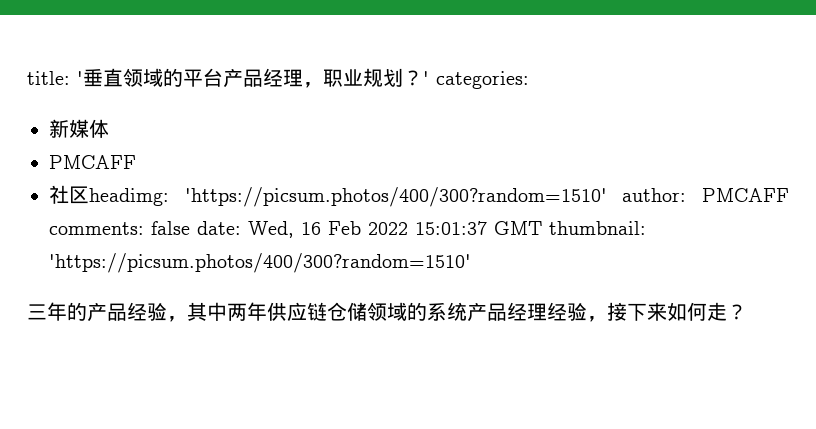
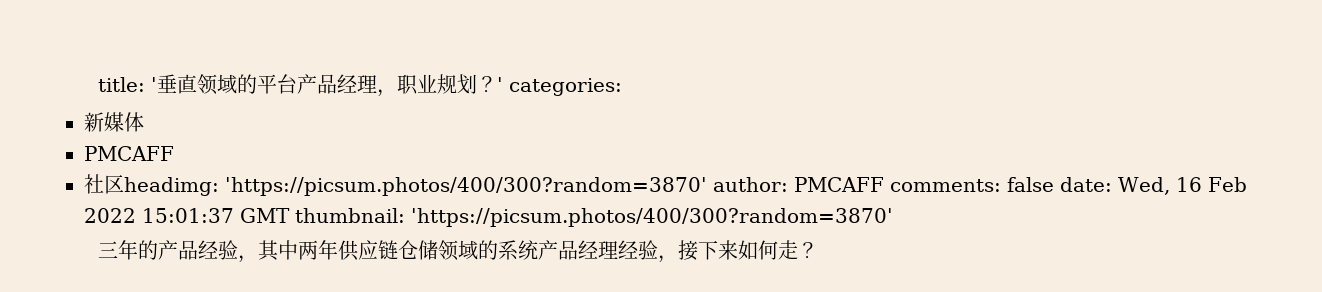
- 社区headimg: 'https://picsum.photos/400/300?random=1510' author: PMCAFF comments: false date: Wed, 16 Feb 2022 15:01:37 GMT thumbnail: 'https://picsum.photos/400/300?random=1510'
+ 社区headimg: 'https://picsum.photos/400/300?random=3870' author: PMCAFF comments: false date: Wed, 16 Feb 2022 15:01:37 GMT thumbnail: 'https://picsum.photos/400/300?random=3870'

